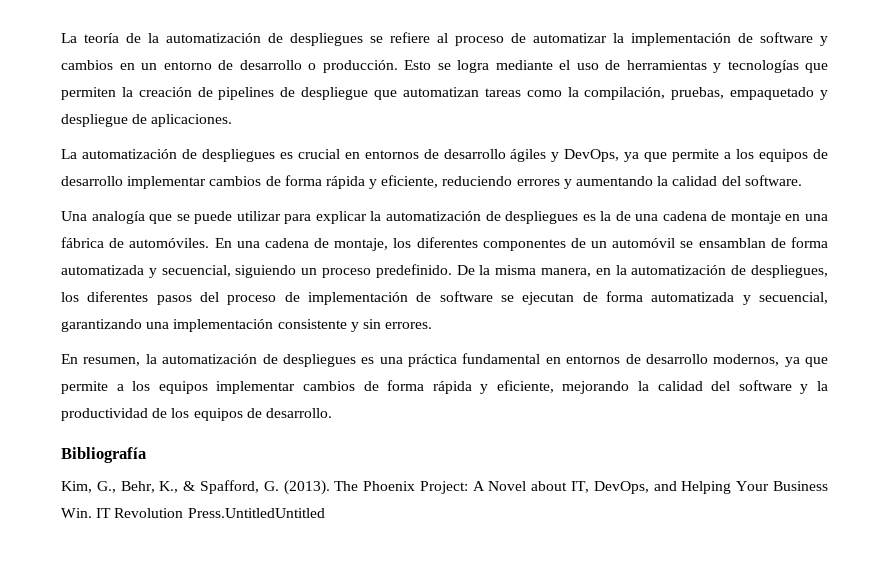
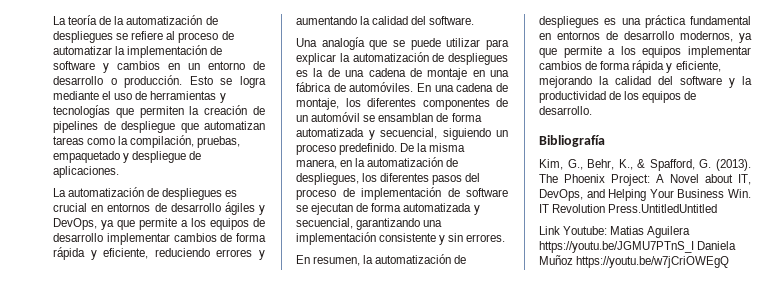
+ Link Youtube: Matias Aguilera https://youtu.be/JGMU7PTnS_I Daniela Muñoz https://youtu.be/w7jCriOWEgQ

